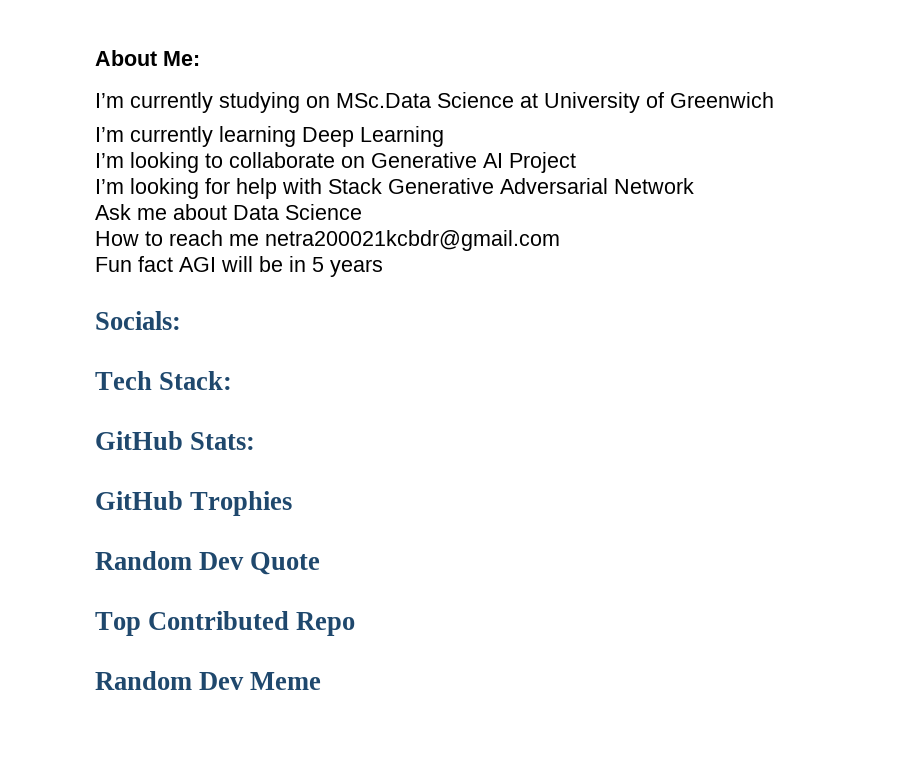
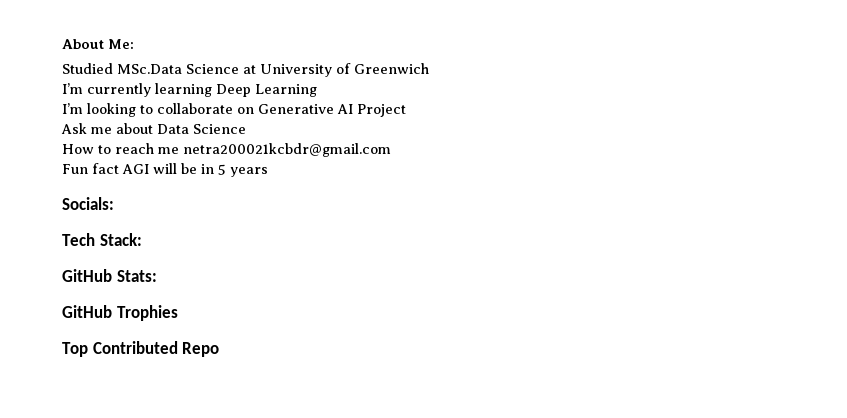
- I’m currently studying on MSc.Data Science at University of Greenwich
+ Studied MSc.Data Science at University of Greenwich
- I’m looking for help with Stack Generative Adversarial Network
- Random Dev Quote
- Random Dev Meme

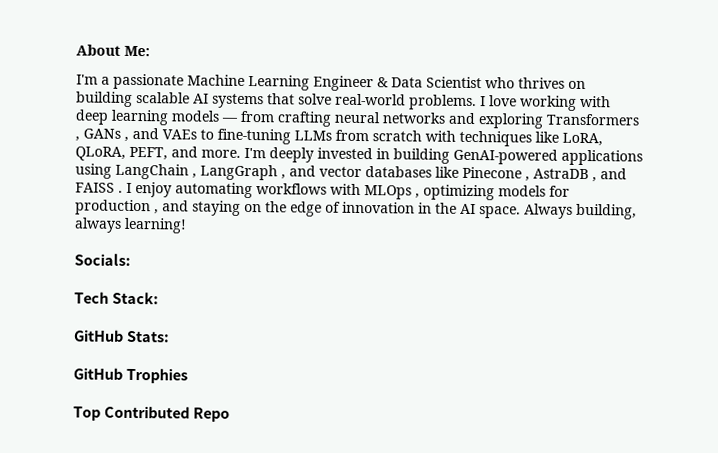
- Studied MSc.Data Science at University of Greenwich
- I’m currently learning Deep Learning
- I’m looking to collaborate on Generative AI Project
- Ask me about Data Science
- How to reach me netra200021kcbdr@gmail.com
- Fun fact AGI will be in 5 years
+ I'm a passionate Machine Learning Engineer & Data Scientist who thrives on building scalable AI systems that solve real-world problems. I love working with deep learning models — from crafting neural networks and exploring Transformers , GANs , and VAEs to fine-tuning LLMs from scratch with techniques like LoRA, QLoRA, PEFT, and more. I'm deeply invested in building GenAI-powered applications using LangChain , LangGraph , and vector databases like Pinecone , AstraDB , and FAISS . I enjoy automating workflows with MLOps , optimizing models for production , and staying on the edge of innovation in the AI space. Always building, always learning!

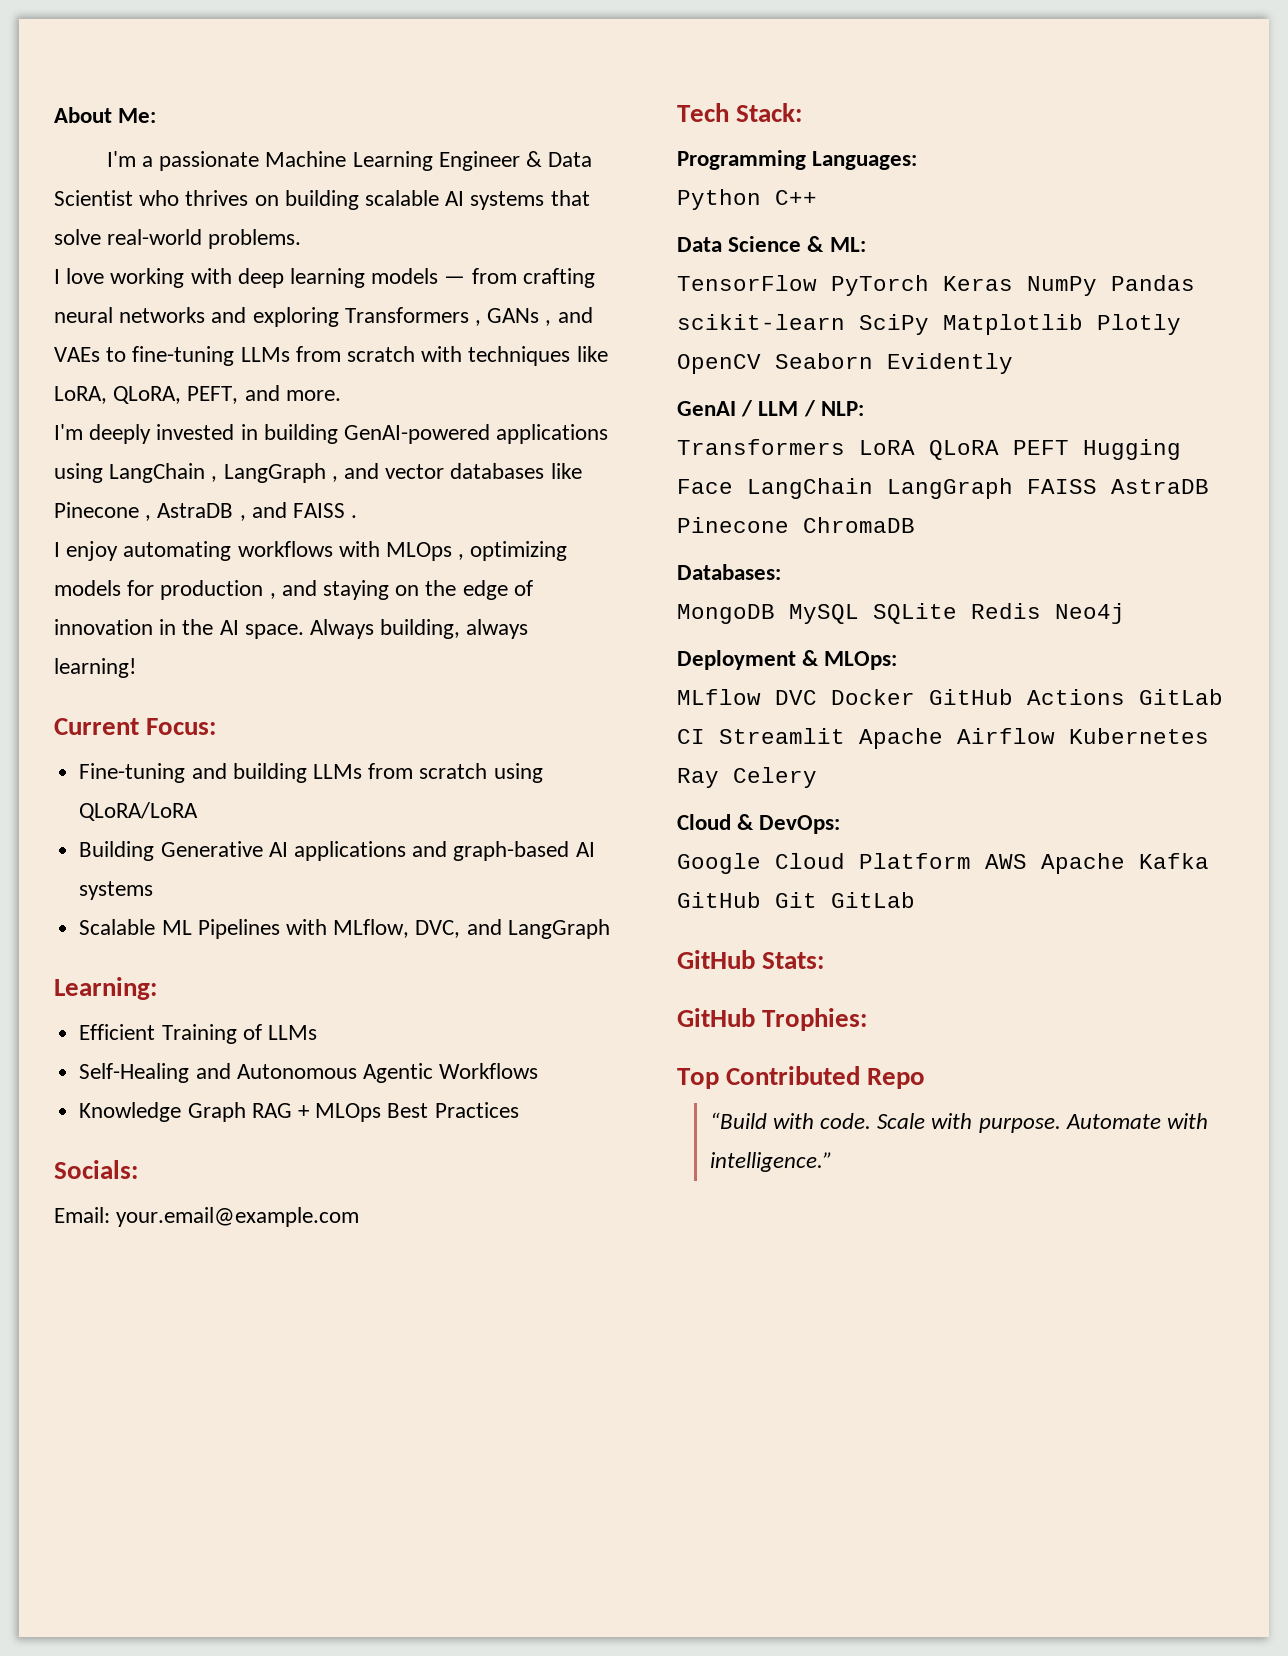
- I'm a passionate Machine Learning Engineer & Data Scientist who thrives on building scalable AI systems that solve real-world problems. I love working with deep learning models — from crafting neural networks and exploring Transformers , GANs , and VAEs to fine-tuning LLMs from scratch with techniques like LoRA, QLoRA, PEFT, and more. I'm deeply invested in building GenAI-powered applications using LangChain , LangGraph , and vector databases like Pinecone , AstraDB , and FAISS . I enjoy automating workflows with MLOps , optimizing models for production , and staying on the edge of innovation in the AI space.
+ I'm a passionate Machine Learning Engineer & Data Scientist who thrives on building scalable AI systems that solve real-world problems.
+ I love working with deep learning models — from crafting neural networks and exploring Transformers , GANs , and VAEs to fine-tuning LLMs from scratch with techniques like LoRA, QLoRA, PEFT, and more.
+ I'm deeply invested in building GenAI-powered applications using LangChain , LangGraph , and vector databases like Pinecone , AstraDB , and FAISS .
+ I enjoy automating workflows with MLOps , optimizing models for production , and staying on the edge of innovation in the AI space.
+ Current Focus:
+ Fine-tuning and building LLMs from scratch using QLoRA/LoRA
+ Building Generative AI applications and graph-based AI systems
+ Scalable ML Pipelines with MLflow, DVC, and LangGraph
+ Learning:
+ Efficient Training of LLMs
+ Self-Healing and Autonomous Agentic Workflows
+ Knowledge Graph RAG + MLOps Best Practices
+ Email: your.email@example.com
+ Programming Languages:
+ Python C++
+ Data Science & ML:
+ TensorFlow PyTorch Keras NumPy Pandas scikit-learn SciPy Matplotlib Plotly OpenCV Seaborn Evidently
+ GenAI / LLM / NLP:
+ Transformers LoRA QLoRA PEFT Hugging Face LangChain LangGraph FAISS AstraDB Pinecone ChromaDB
+ Databases:
+ MongoDB MySQL SQLite Redis Neo4j
+ Deployment & MLOps:
+ MLflow DVC Docker GitHub Actions GitLab CI Streamlit Apache Airflow Kubernetes Ray Celery
+ Cloud & DevOps:
+ Google Cloud Platform AWS Apache Kafka GitHub Git GitLab
- GitHub Trophies
+ GitHub Trophies:
+ “Build with code. Scale with purpose. Automate with intelligence.”

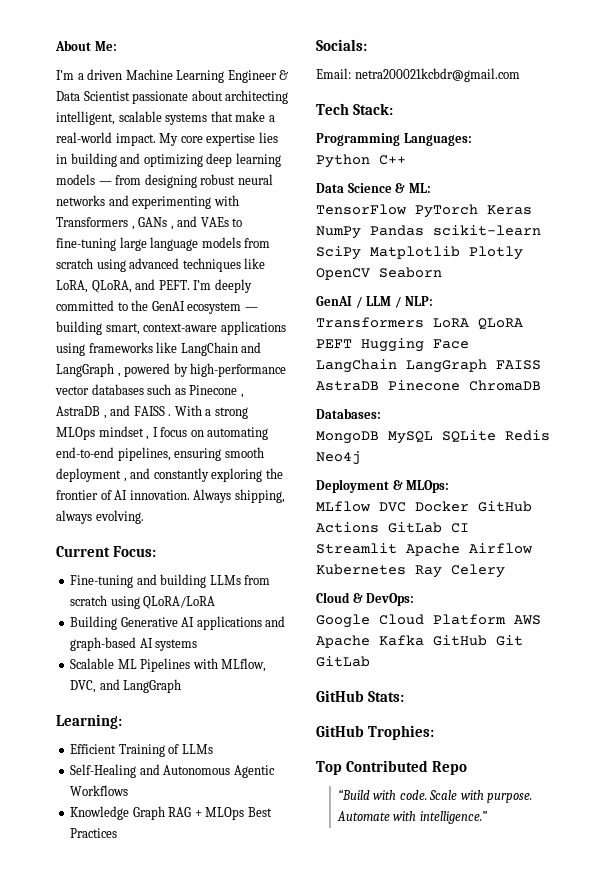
- I'm a passionate Machine Learning Engineer & Data Scientist who thrives on building scalable AI systems that solve real-world problems.
- I love working with deep learning models — from crafting neural networks and exploring Transformers , GANs , and VAEs to fine-tuning LLMs from scratch with techniques like LoRA, QLoRA, PEFT, and more.
- I'm deeply invested in building GenAI-powered applications using LangChain , LangGraph , and vector databases like Pinecone , AstraDB , and FAISS .
- I enjoy automating workflows with MLOps , optimizing models for production , and staying on the edge of innovation in the AI space. Always building, always learning!
+ I'm a driven Machine Learning Engineer & Data Scientist passionate about architecting intelligent, scalable systems that make a real-world impact. My core expertise lies in building and optimizing deep learning models — from designing robust neural networks and experimenting with Transformers , GANs , and VAEs to fine-tuning large language models from scratch using advanced techniques like LoRA, QLoRA, and PEFT. I’m deeply committed to the GenAI ecosystem — building smart, context-aware applications using frameworks like LangChain and LangGraph , powered by high-performance vector databases such as Pinecone , AstraDB , and FAISS . With a strong MLOps mindset , I focus on automating end-to-end pipelines, ensuring smooth deployment , and constantly exploring the frontier of AI innovation. Always shipping, always evolving.
- Email: your.email@example.com
+ Email: netra200021kcbdr@gmail.com
- TensorFlow PyTorch Keras NumPy Pandas scikit-learn SciPy Matplotlib Plotly OpenCV Seaborn Evidently
+ TensorFlow PyTorch Keras NumPy Pandas scikit-learn SciPy Matplotlib Plotly OpenCV Seaborn

